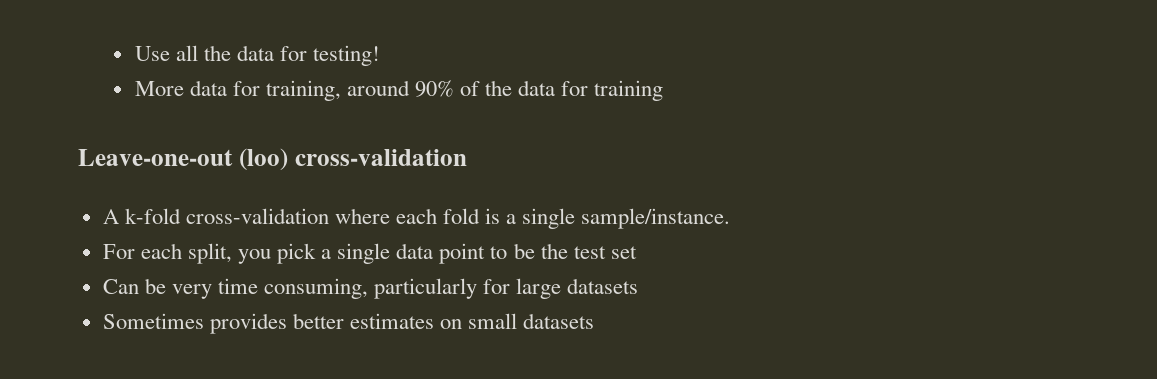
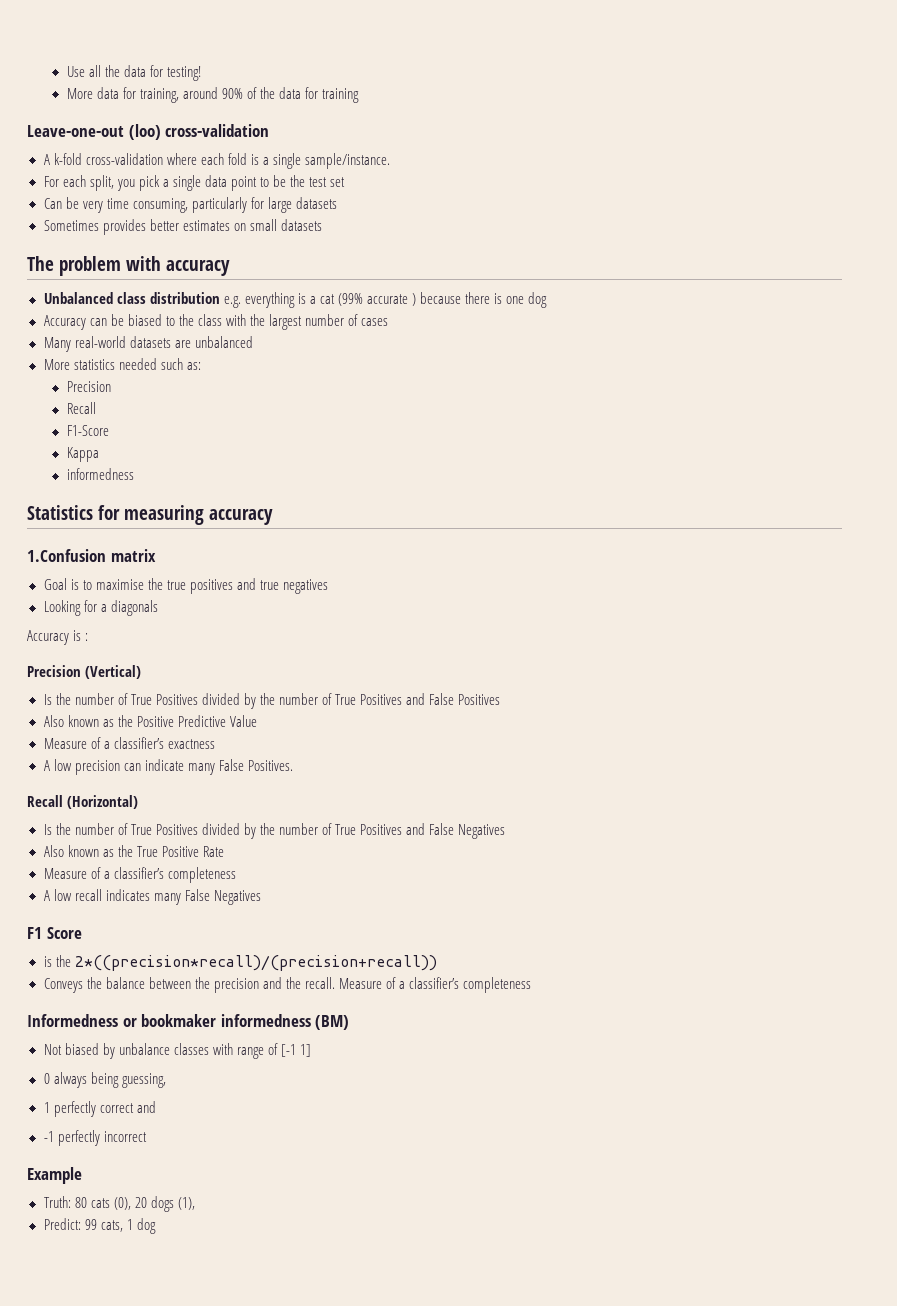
+ The problem with accuracy
+ Unbalanced class distribution e.g. everything is a cat (99% accurate ) because there is one dog
+ Accuracy can be biased to the class with the largest number of cases
+ Many real-world datasets are unbalanced
+ More statistics needed such as:
+ Precision
+ Recall
+ F1-Score
+ Kappa
+ informedness
+ Statistics for measuring accuracy
+ 1.Confusion matrix
+ Goal is to maximise the true positives and true negatives
+ Looking for a diagonals
+ Accuracy is :
+ Precision (Vertical)
+ Is the number of True Positives divided by the number of True Positives and False Positives
+ Also known as the Positive Predictive Value
+ Measure of a classifier’s exactness
+ A low precision can indicate many False Positives.
+ Recall (Horizontal)
+ Is the number of True Positives divided by the number of True Positives and False Negatives
+ Also known as the True Positive Rate
+ Measure of a classifier’s completeness
+ A low recall indicates many False Negatives
+ F1 Score
+ is the 2*((precision*recall)/(precision+recall))
+ Conveys the balance between the precision and the recall. Measure of a classifier’s completeness
+ Informedness or bookmaker informedness (BM)
+ Not biased by unbalance classes with range of [-1 1]
+ 0 always being guessing,
+ 1 perfectly correct and
+ -1 perfectly incorrect
+ Example
+ Truth: 80 cats (0), 20 dogs (1),
+ Predict: 99 cats, 1 dog

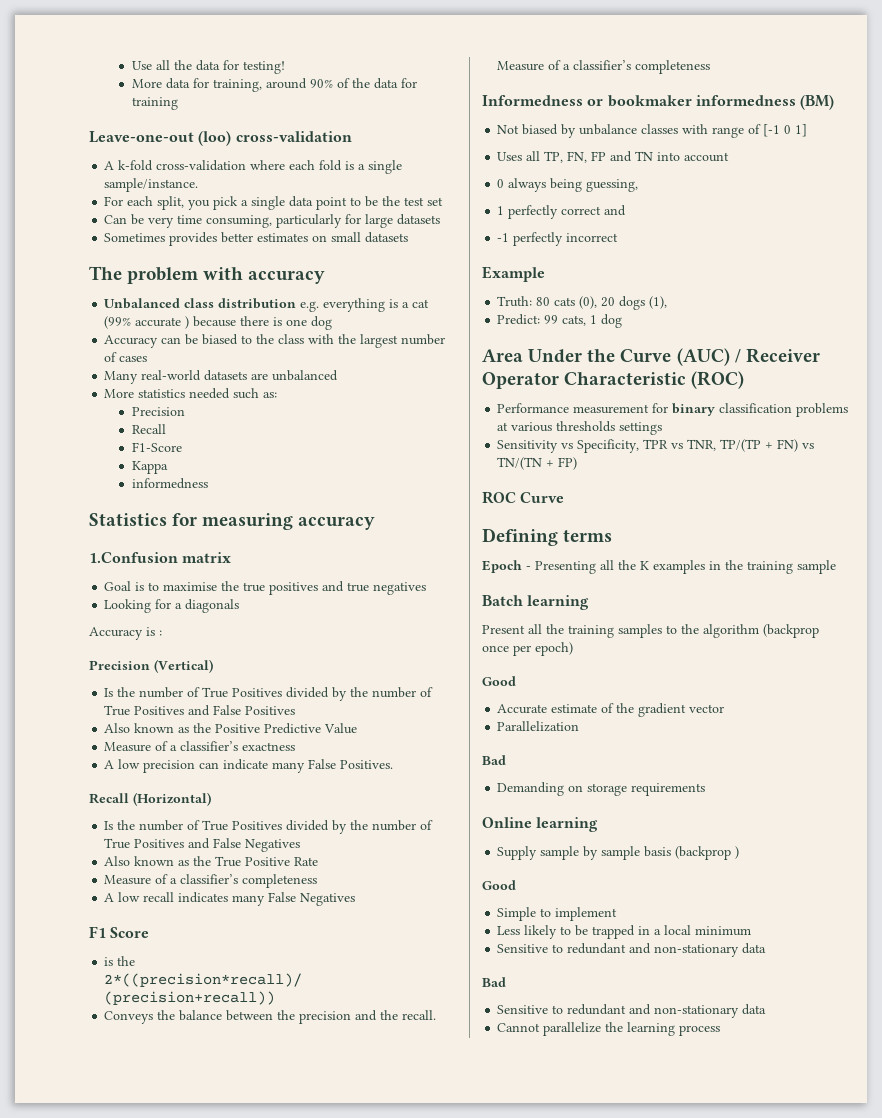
- Not biased by unbalance classes with range of [-1 1]
+ Not biased by unbalance classes with range of [-1 0 1]
+ Uses all TP, FN, FP and TN into account
+ Area Under the Curve (AUC) / Receiver Operator Characteristic (ROC)
+ Performance measurement for binary classification problems at various thresholds settings
+ Sensitivity vs Specificity, TPR vs TNR, TP/(TP + FN) vs TN/(TN + FP)
+ ROC Curve
+ Defining terms
+ Epoch - Presenting all the K examples in the training sample
+ Batch learning
+ Present all the training samples to the algorithm (backprop once per epoch)
+ Good
+ Accurate estimate of the gradient vector
+ Parallelization
+ Bad
+ Demanding on storage requirements
+ Online learning
+ Supply sample by sample basis (backprop )
+ Good
+ Simple to implement
+ Less likely to be trapped in a local minimum
+ Sensitive to redundant and non-stationary data
+ Bad
+ Sensitive to redundant and non-stationary data
+ Cannot parallelize the learning process

